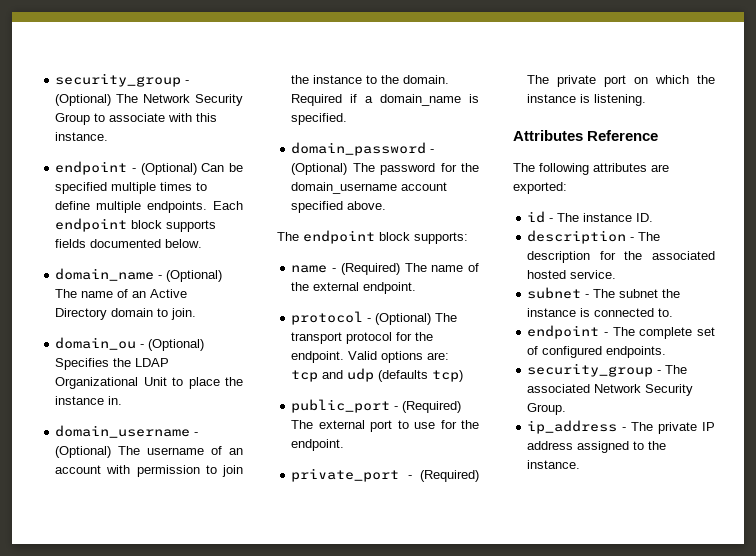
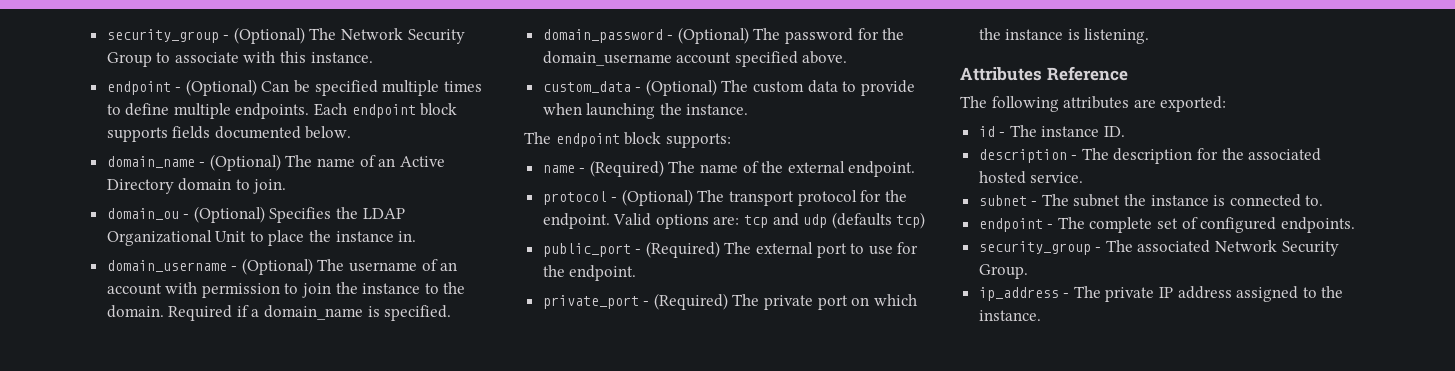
+ custom_data - (Optional) The custom data to provide when launching the instance.

